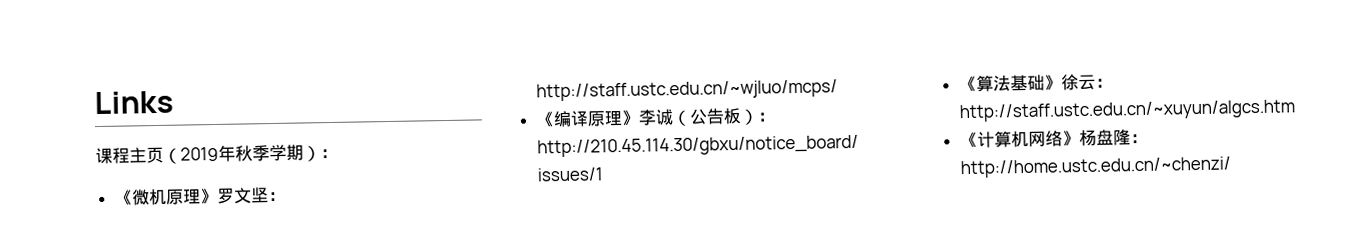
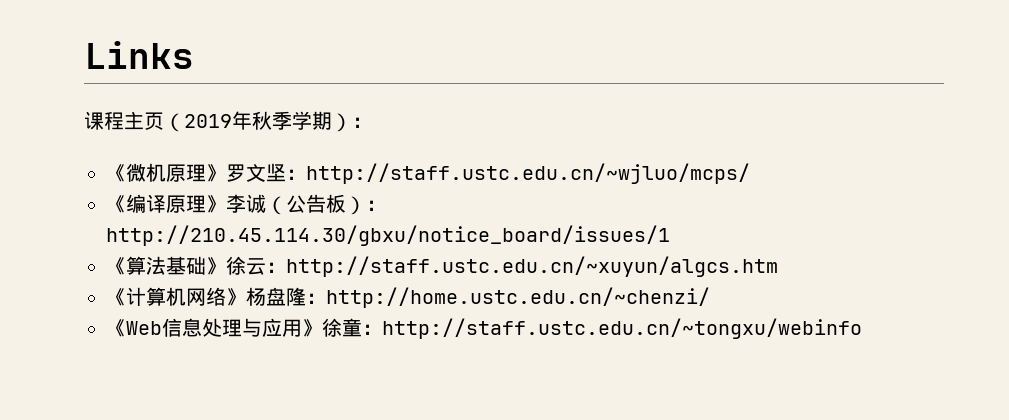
+ 《Web信息处理与应用》徐童：http://staff.ustc.edu.cn/~tongxu/webinfo

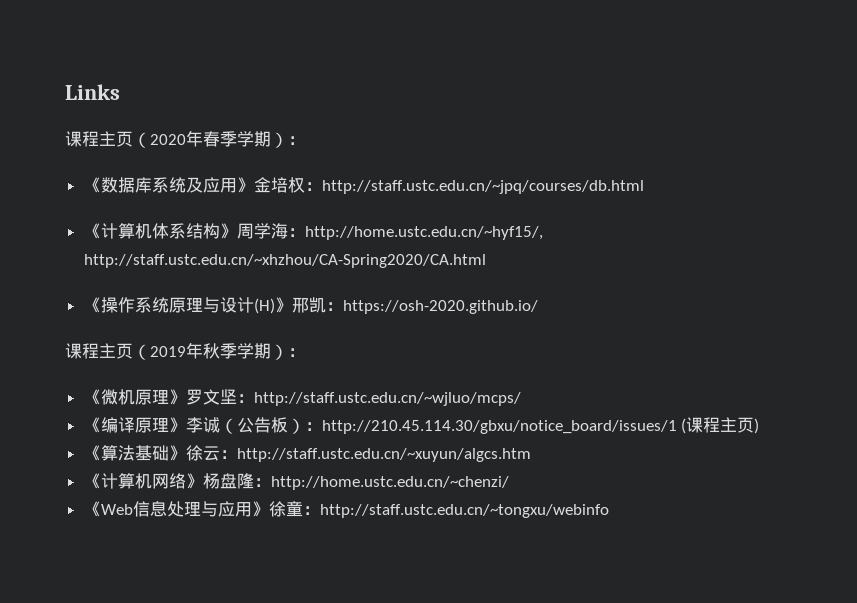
+ 课程主页（2020年春季学期）：
+ 《数据库系统及应用》金培权：http://staff.ustc.edu.cn/~jpq/courses/db.html
+ 《计算机体系结构》周学海：http://home.ustc.edu.cn/~hyf15/, http://staff.ustc.edu.cn/~xhzhou/CA-Spring2020/CA.html
+ 《操作系统原理与设计(H)》邢凯：https://osh-2020.github.io/
- 《编译原理》李诚（公告板）：http://210.45.114.30/gbxu/notice_board/issues/1
+ 《编译原理》李诚（公告板）：http://210.45.114.30/gbxu/notice_board/issues/1 (课程主页)

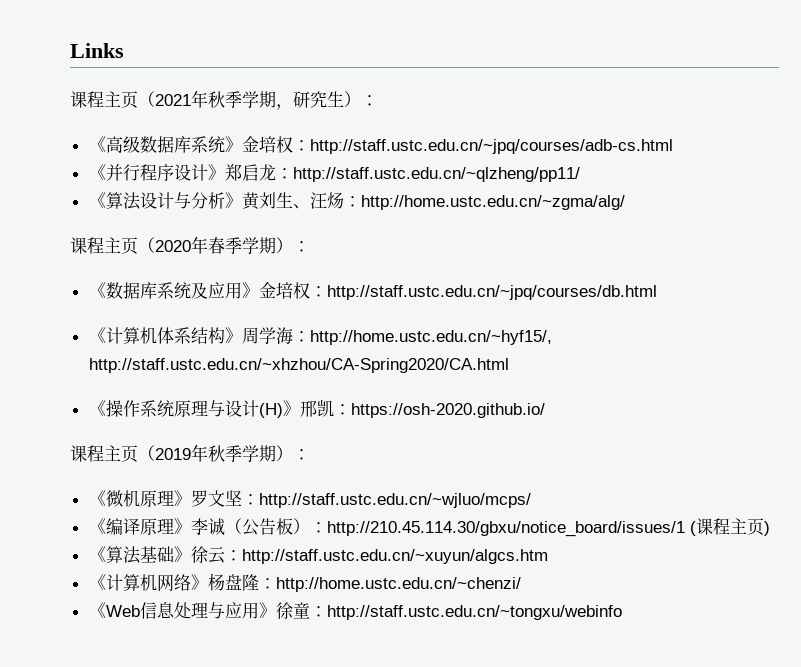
+ 课程主页（2021年秋季学期，研究生）：
+ 《高级数据库系统》金培权：http://staff.ustc.edu.cn/~jpq/courses/adb-cs.html
+ 《并行程序设计》郑启龙：http://staff.ustc.edu.cn/~qlzheng/pp11/
+ 《算法设计与分析》黄刘生、汪炀：http://home.ustc.edu.cn/~zgma/alg/

